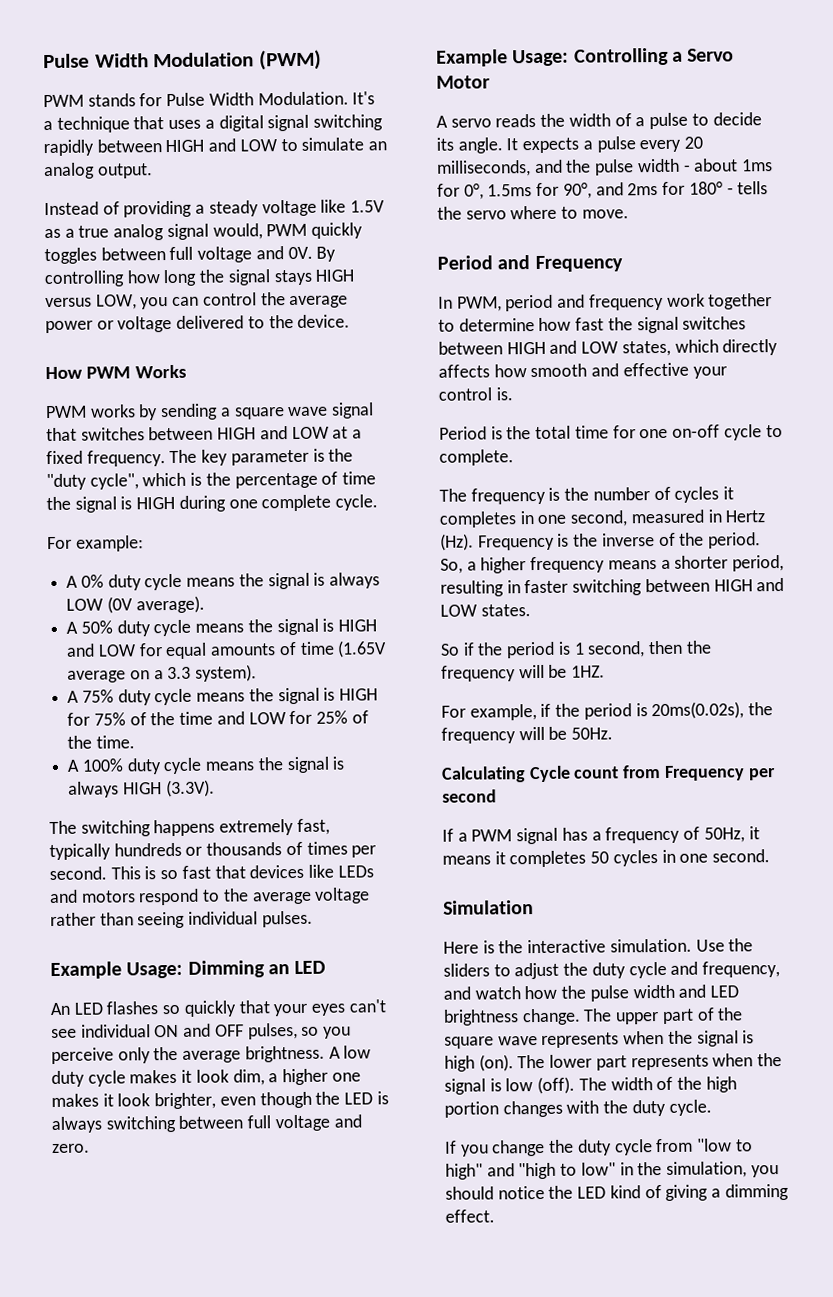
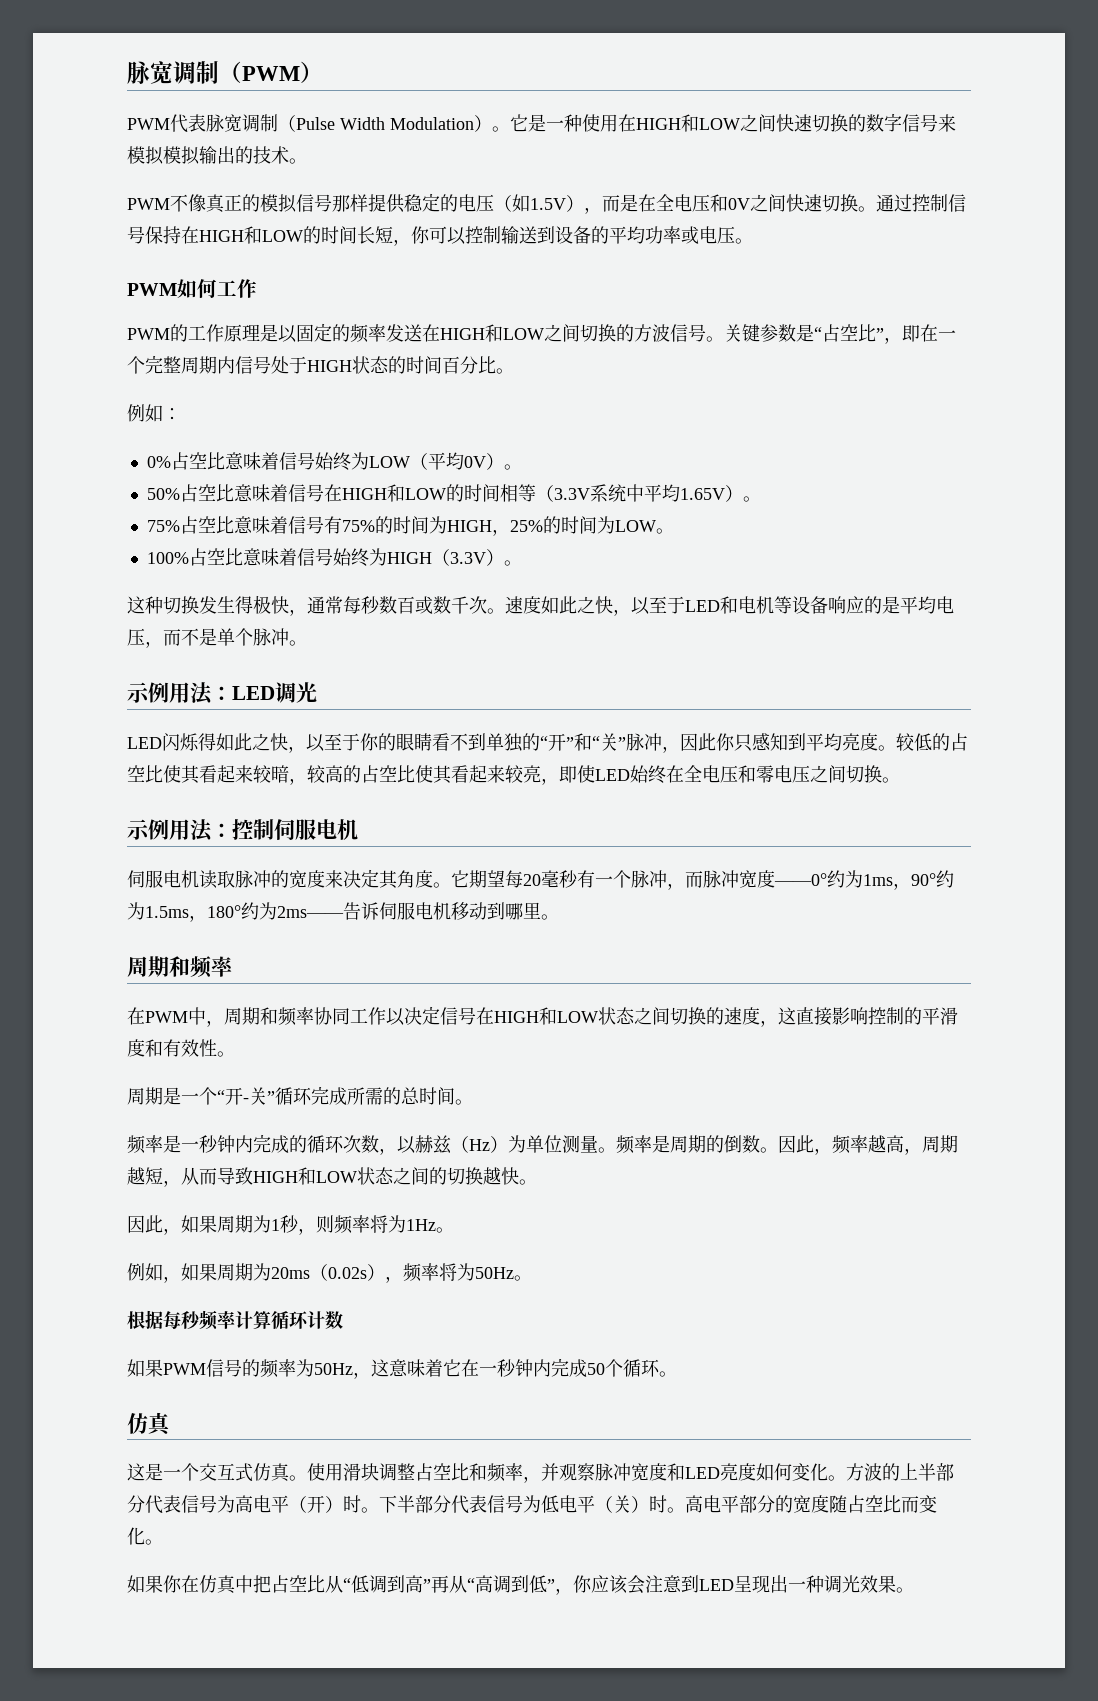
- Pulse Width Modulation (PWM)
- PWM stands for Pulse Width Modulation. It's a technique that uses a digital signal switching rapidly between HIGH and LOW to simulate an analog output.
- Instead of providing a steady voltage like 1.5V as a true analog signal would, PWM quickly toggles between full voltage and 0V. By controlling how long the signal stays HIGH versus LOW, you can control the average power or voltage delivered to the device.
- How PWM Works
- PWM works by sending a square wave signal that switches between HIGH and LOW at a fixed frequency. The key parameter is the "duty cycle", which is the percentage of time the signal is HIGH during one complete cycle.
- For example:
- A 0% duty cycle means the signal is always LOW (0V average).
- A 50% duty cycle means the signal is HIGH and LOW for equal amounts of time (1.65V average on a 3.3 system).
- A 75% duty cycle means the signal is HIGH for 75% of the time and LOW for 25% of the time.
- A 100% duty cycle means the signal is always HIGH (3.3V).
- The switching happens extremely fast, typically hundreds or thousands of times per second. This is so fast that devices like LEDs and motors respond to the average voltage rather than seeing individual pulses.
- Example Usage: Dimming an LED
- An LED flashes so quickly that your eyes can't see individual ON and OFF pulses, so you perceive only the average brightness. A low duty cycle makes it look dim, a higher one makes it look brighter, even though the LED is always switching between full voltage and zero.
- Example Usage: Controlling a Servo Motor
- A servo reads the width of a pulse to decide its angle. It expects a pulse every 20 milliseconds, and the pulse width - about 1ms for 0°, 1.5ms for 90°, and 2ms for 180° - tells the servo where to move.
- Period and Frequency
- In PWM, period and frequency work together to determine how fast the signal switches between HIGH and LOW states, which directly affects how smooth and effective your control is.
- Period is the total time for one on-off cycle to complete.
- The frequency is the number of cycles it completes in one second, measured in Hertz (Hz). Frequency is the inverse of the period. So, a higher frequency means a shorter period, resulting in faster switching between HIGH and LOW states.
- So if the period is 1 second, then the frequency will be 1HZ.
- For example, if the period is 20ms(0.02s), the frequency will be 50Hz.
- Calculating Cycle count from Frequency per second
- If a PWM signal has a frequency of 50Hz, it means it completes 50 cycles in one second.
- Simulation
- Here is the interactive simulation. Use the sliders to adjust the duty cycle and frequency, and watch how the pulse width and LED brightness change. The upper part of the square wave represents when the signal is high (on). The lower part represents when the signal is low (off). The width of the high portion changes with the duty cycle.
- If you change the duty cycle from "low to high" and "high to low" in the simulation, you should notice the LED kind of giving a dimming effect.
+ 脉宽调制（PWM）
+ PWM代表脉宽调制（Pulse Width Modulation）。它是一种使用在HIGH和LOW之间快速切换的数字信号来模拟模拟输出的技术。
+ PWM不像真正的模拟信号那样提供稳定的电压（如1.5V），而是在全电压和0V之间快速切换。通过控制信号保持在HIGH和LOW的时间长短，你可以控制输送到设备的平均功率或电压。
+ PWM如何工作
+ PWM的工作原理是以固定的频率发送在HIGH和LOW之间切换的方波信号。关键参数是“占空比”，即在一个完整周期内信号处于HIGH状态的时间百分比。
+ 例如：
+ 0%占空比意味着信号始终为LOW（平均0V）。
+ 50%占空比意味着信号在HIGH和LOW的时间相等（3.3V系统中平均1.65V）。
+ 75%占空比意味着信号有75%的时间为HIGH，25%的时间为LOW。
+ 100%占空比意味着信号始终为HIGH（3.3V）。
+ 这种切换发生得极快，通常每秒数百或数千次。速度如此之快，以至于LED和电机等设备响应的是平均电压，而不是单个脉冲。
+ 示例用法：LED调光
+ LED闪烁得如此之快，以至于你的眼睛看不到单独的“开”和“关”脉冲，因此你只感知到平均亮度。较低的占空比使其看起来较暗，较高的占空比使其看起来较亮，即使LED始终在全电压和零电压之间切换。
+ 示例用法：控制伺服电机
+ 伺服电机读取脉冲的宽度来决定其角度。它期望每20毫秒有一个脉冲，而脉冲宽度——0°约为1ms，90°约为1.5ms，180°约为2ms——告诉伺服电机移动到哪里。
+ 周期和频率
+ 在PWM中，周期和频率协同工作以决定信号在HIGH和LOW状态之间切换的速度，这直接影响控制的平滑度和有效性。
+ 周期是一个“开-关”循环完成所需的总时间。
+ 频率是一秒钟内完成的循环次数，以赫兹（Hz）为单位测量。频率是周期的倒数。因此，频率越高，周期越短，从而导致HIGH和LOW状态之间的切换越快。
+ 因此，如果周期为1秒，则频率将为1Hz。
+ 例如，如果周期为20ms（0.02s），频率将为50Hz。
+ 根据每秒频率计算循环计数
+ 如果PWM信号的频率为50Hz，这意味着它在一秒钟内完成50个循环。
+ 仿真
+ 这是一个交互式仿真。使用滑块调整占空比和频率，并观察脉冲宽度和LED亮度如何变化。方波的上半部分代表信号为高电平（开）时。下半部分代表信号为低电平（关）时。高电平部分的宽度随占空比而变化。
+ 如果你在仿真中把占空比从“低调到高”再从“高调到低”，你应该会注意到LED呈现出一种调光效果。

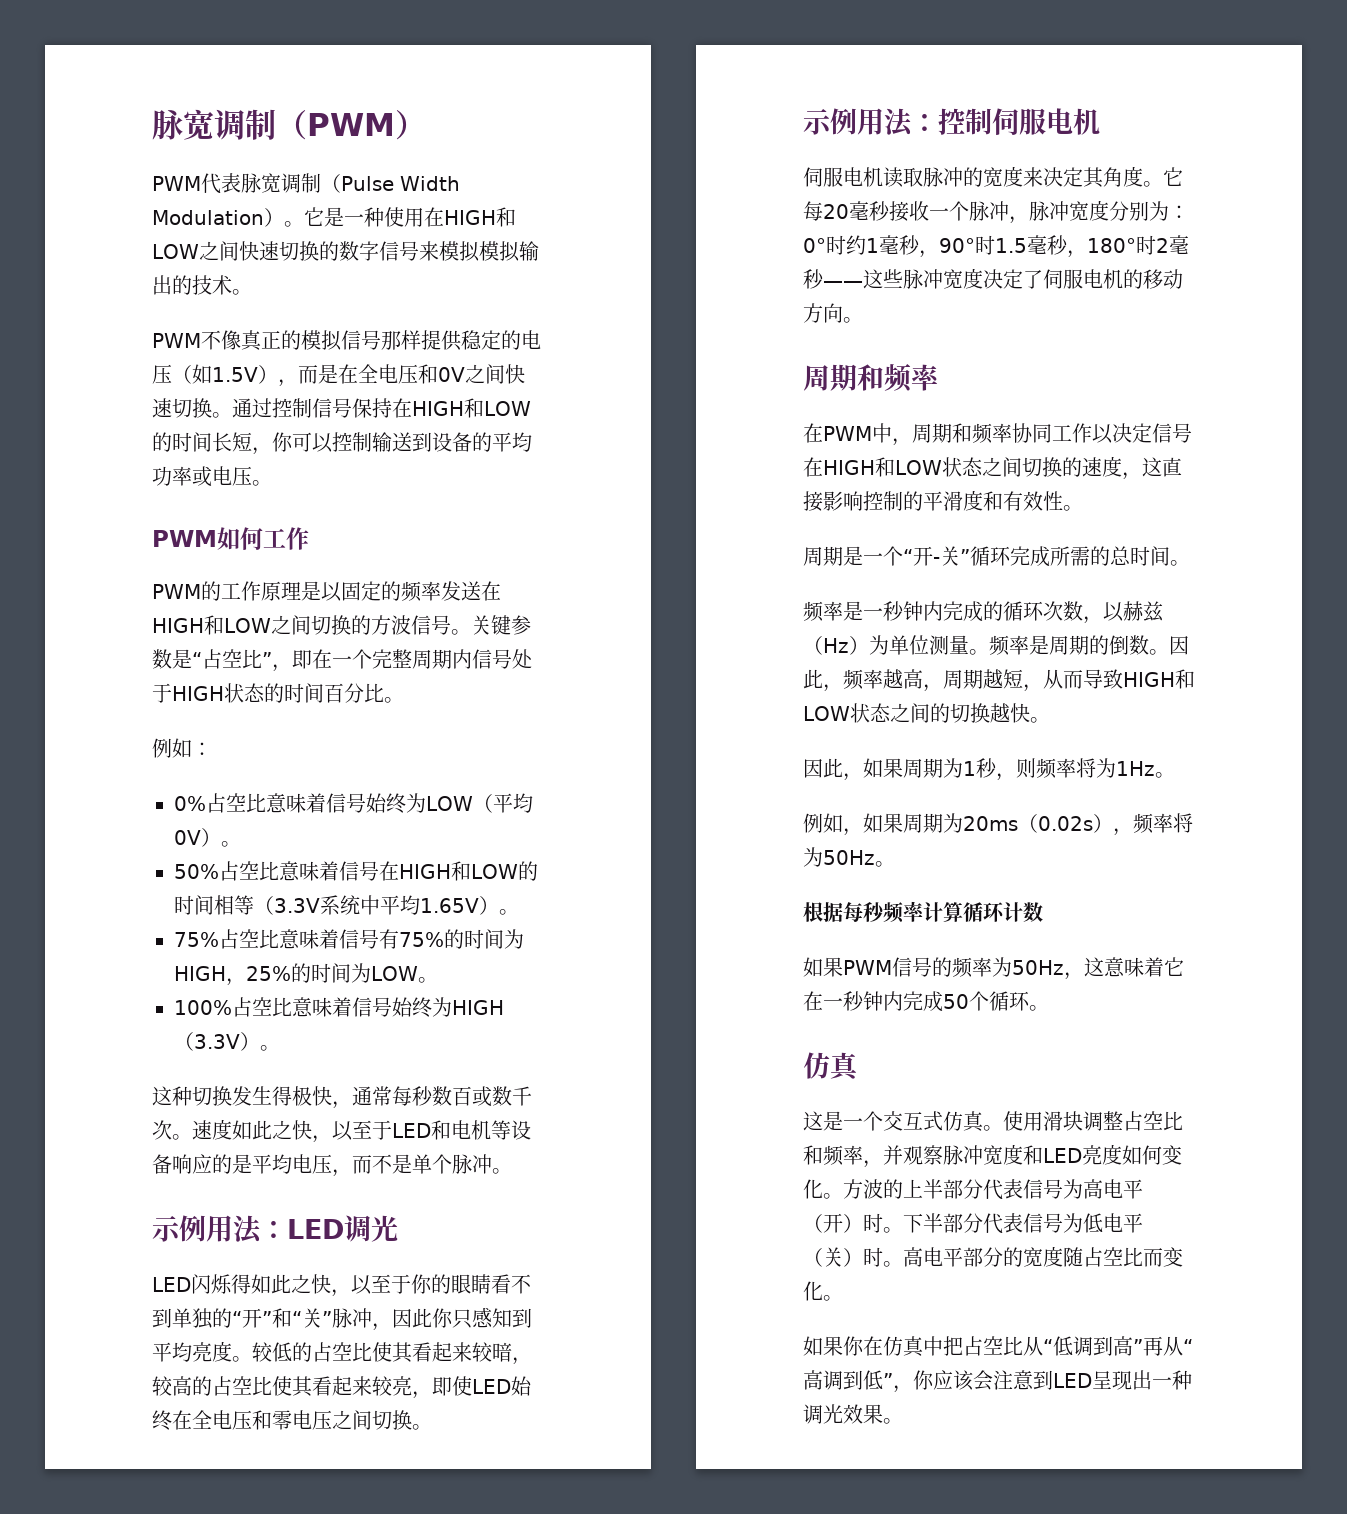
- 它期望每20毫秒有一个脉冲，而脉冲宽度——0°约为1ms，90°约为1.5ms，180°约为2ms——告诉伺服电机移动到哪里。
+ 它每20毫秒接收一个脉冲，脉冲宽度分别为：0°时约1毫秒，90°时1.5毫秒，180°时2毫秒——这些脉冲宽度决定了伺服电机的移动方向。

